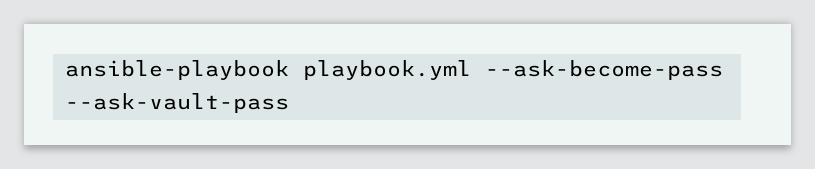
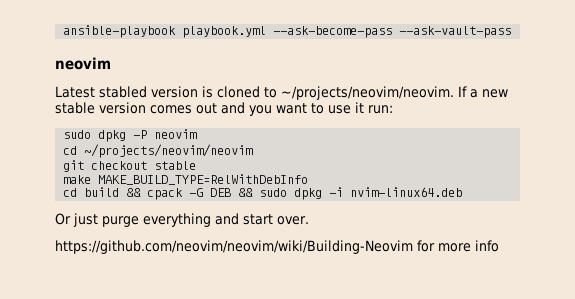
  ansible-playbook playbook.yml --ask-become-pass --ask-vault-pass
+ neovim
+ Latest stabled version is cloned to ~/projects/neovim/neovim. If a new stable version comes out and you want to use it run:
+ sudo dpkg -P neovim
+ cd ~/projects/neovim/neovim
+ git checkout stable
+ make MAKE_BUILD_TYPE=RelWithDebInfo
+ cd build && cpack -G DEB && sudo dpkg -i nvim-linux64.deb
+ Or just purge everything and start over.
+ https://github.com/neovim/neovim/wiki/Building-Neovim for more info

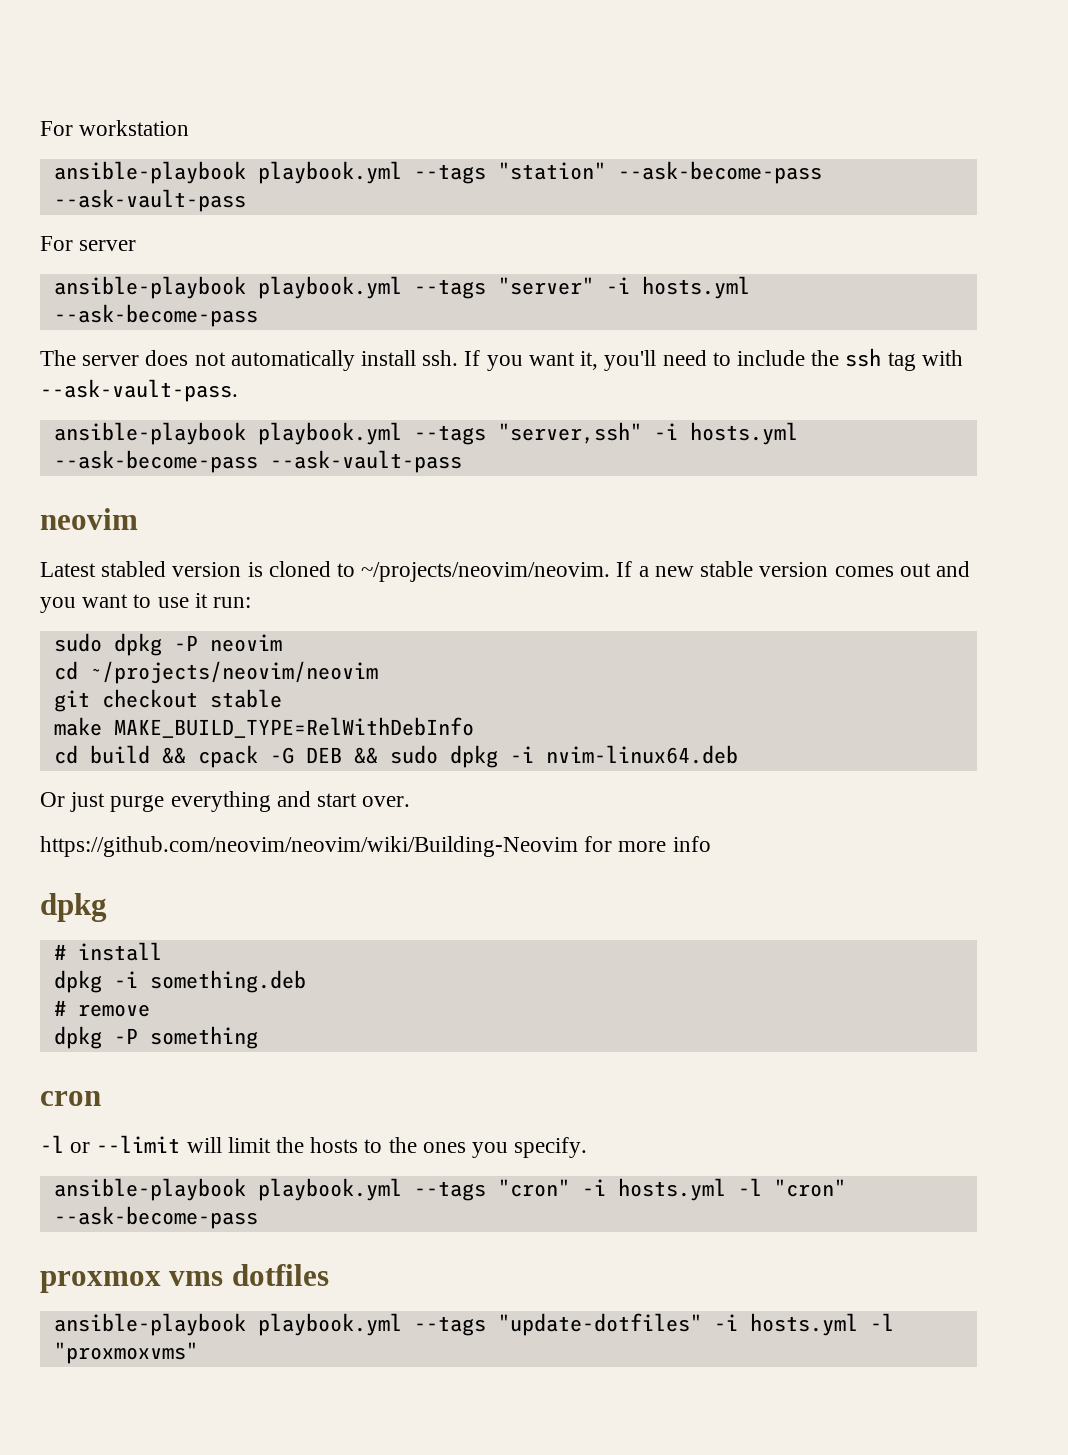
- ansible-playbook playbook.yml --ask-become-pass --ask-vault-pass
+ For workstation
+ ansible-playbook playbook.yml --tags "station" --ask-become-pass --ask-vault-pass
+ For server
+ ansible-playbook playbook.yml --tags "server" -i hosts.yml --ask-become-pass
+ The server does not automatically install ssh. If you want it, you'll need to include the ssh tag with --ask-vault-pass.
+ ansible-playbook playbook.yml --tags "server,ssh" -i hosts.yml --ask-become-pass --ask-vault-pass
  https://github.com/neovim/neovim/wiki/Building-Neovim for more info
+ dpkg
+ # install
+ dpkg -i something.deb
+ # remove
+ dpkg -P something
+ cron
+ -l or --limit will limit the hosts to the ones you specify.
+ ansible-playbook playbook.yml --tags "cron" -i hosts.yml -l "cron" --ask-become-pass
+ proxmox vms dotfiles
+ ansible-playbook playbook.yml --tags "update-dotfiles" -i hosts.yml -l "proxmoxvms"

